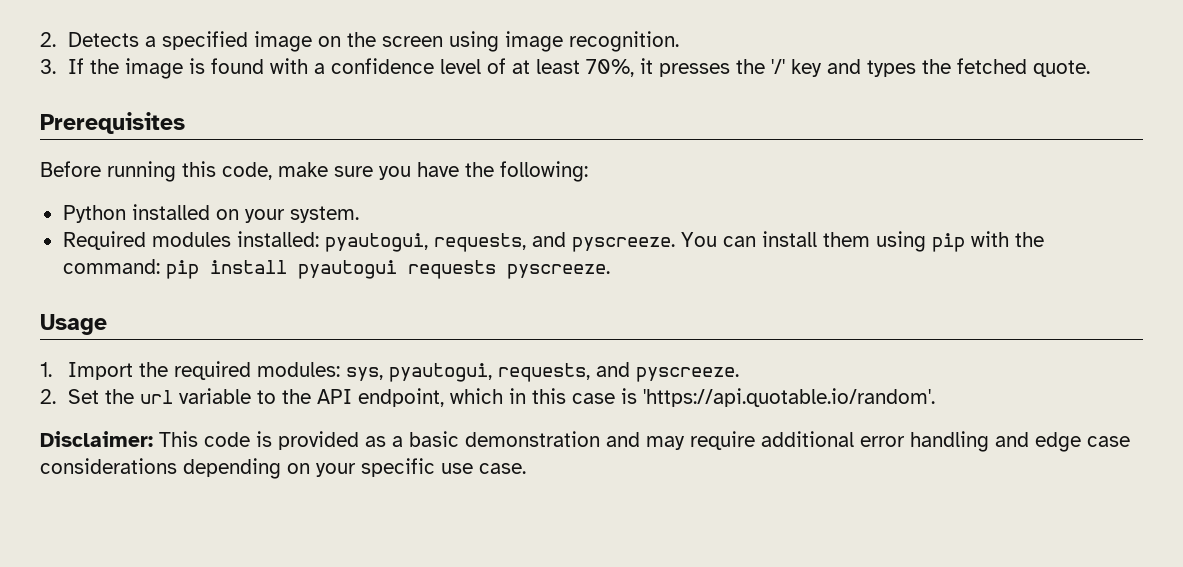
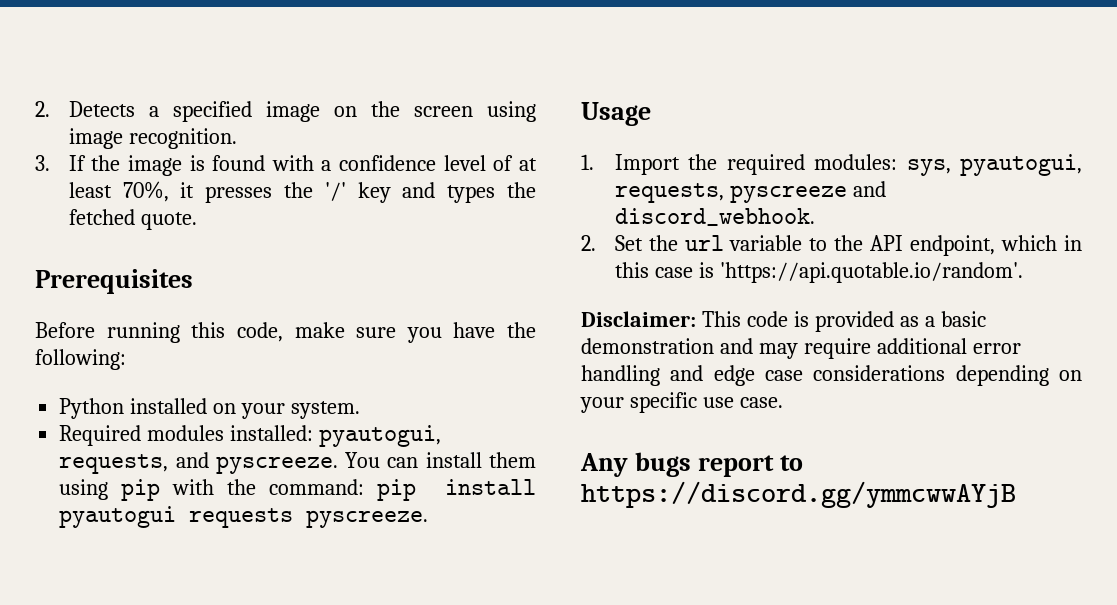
- 1. Import the required modules: sys, pyautogui, requests, and pyscreeze.
+ 1. Import the required modules: sys, pyautogui, requests, pyscreeze and discord_webhook.
+ Any bugs report to https://discord.gg/ymmcwwAYjB

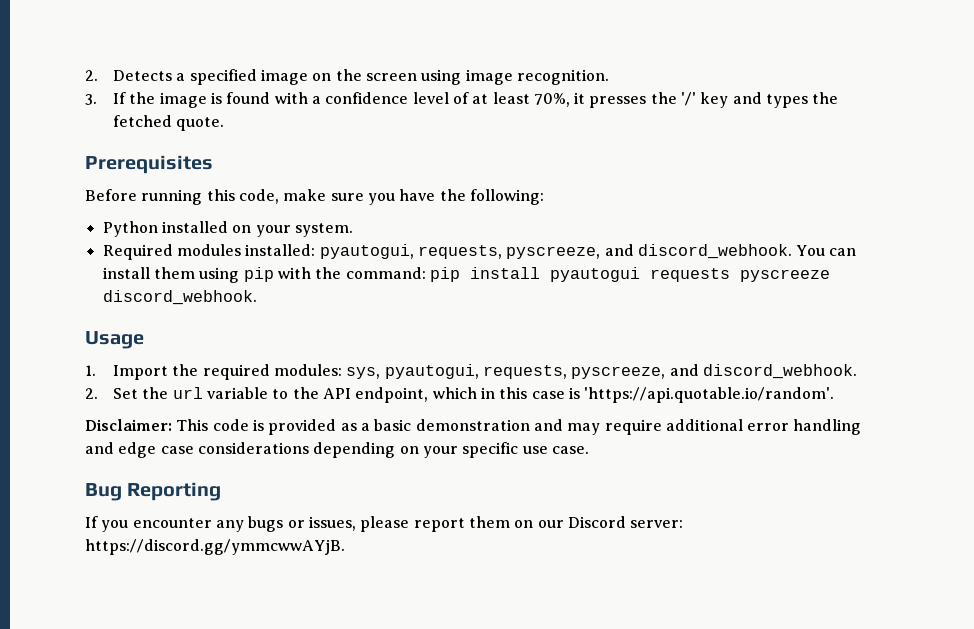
- Required modules installed: pyautogui, requests, and pyscreeze.
+ Required modules installed: pyautogui, requests, pyscreeze, and discord_webhook.
- You can install them using pip with the command: pip install pyautogui requests pyscreeze.
+ You can install them using pip with the command: pip install pyautogui requests pyscreeze discord_webhook.
- 1. Import the required modules: sys, pyautogui, requests, pyscreeze and discord_webhook.
+ 1. Import the required modules: sys, pyautogui, requests, pyscreeze, and discord_webhook.
- Any bugs report to https://discord.gg/ymmcwwAYjB
+ Bug Reporting
+ If you encounter any bugs or issues, please report them on our Discord server: https://discord.gg/ymmcwwAYjB.

